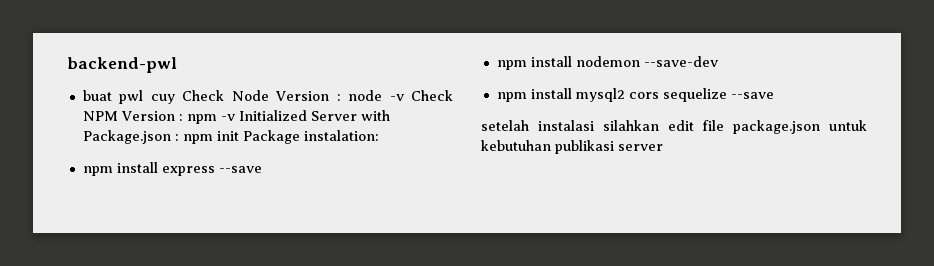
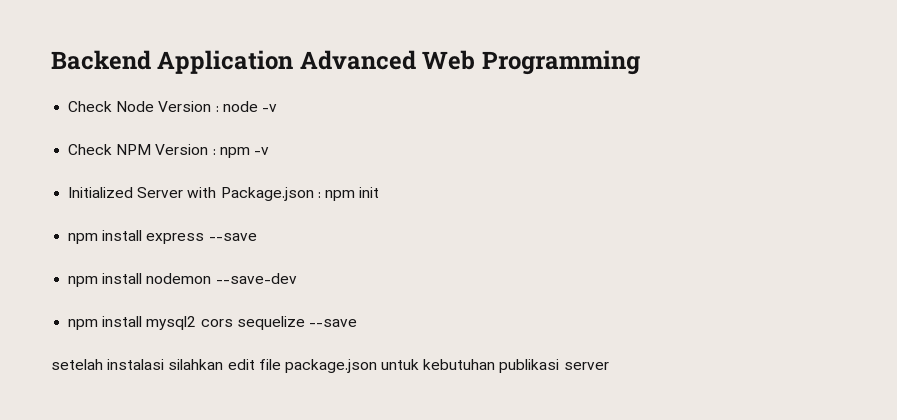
- backend-pwl
- buat pwl cuy Check Node Version : node -v Check NPM Version : npm -v Initialized Server with Package.json : npm init Package instalation:
+ Backend Application Advanced Web Programming
+ Check Node Version : node -v
+ Check NPM Version : npm -v
+ Initialized Server with Package.json : npm init

